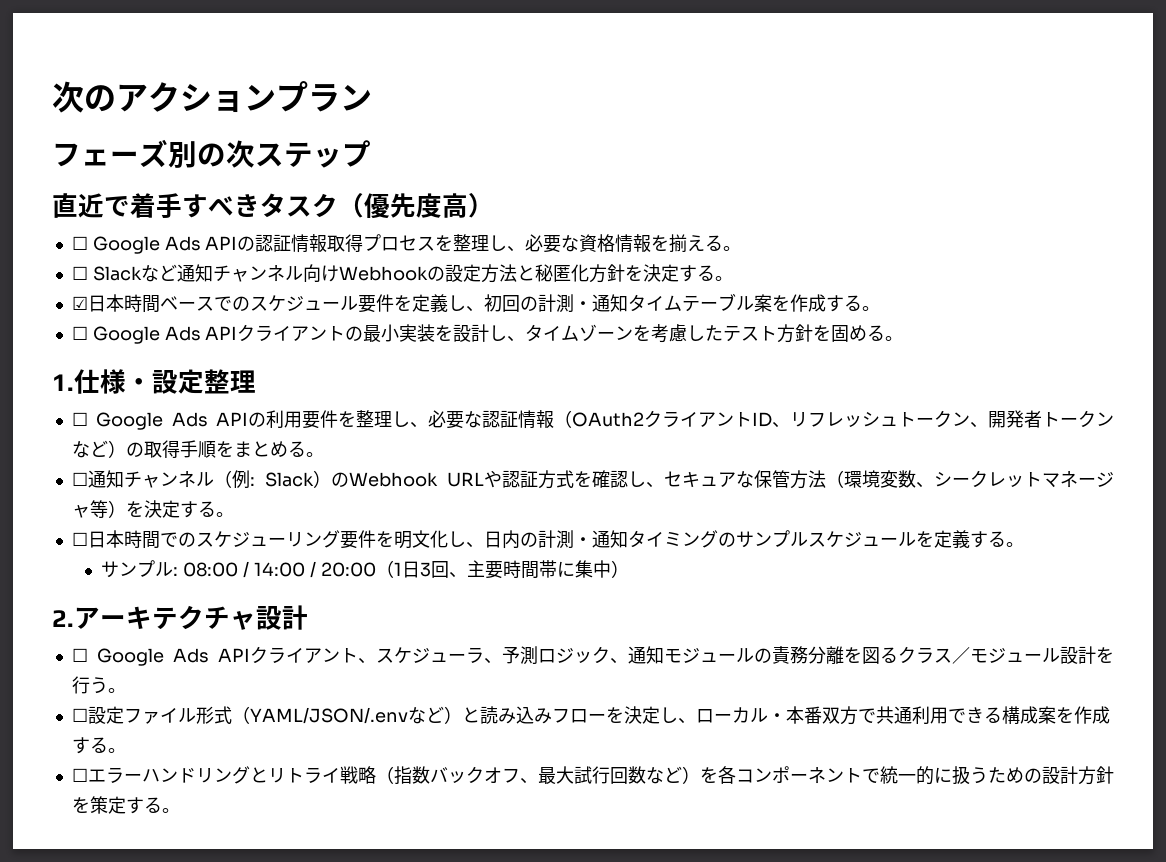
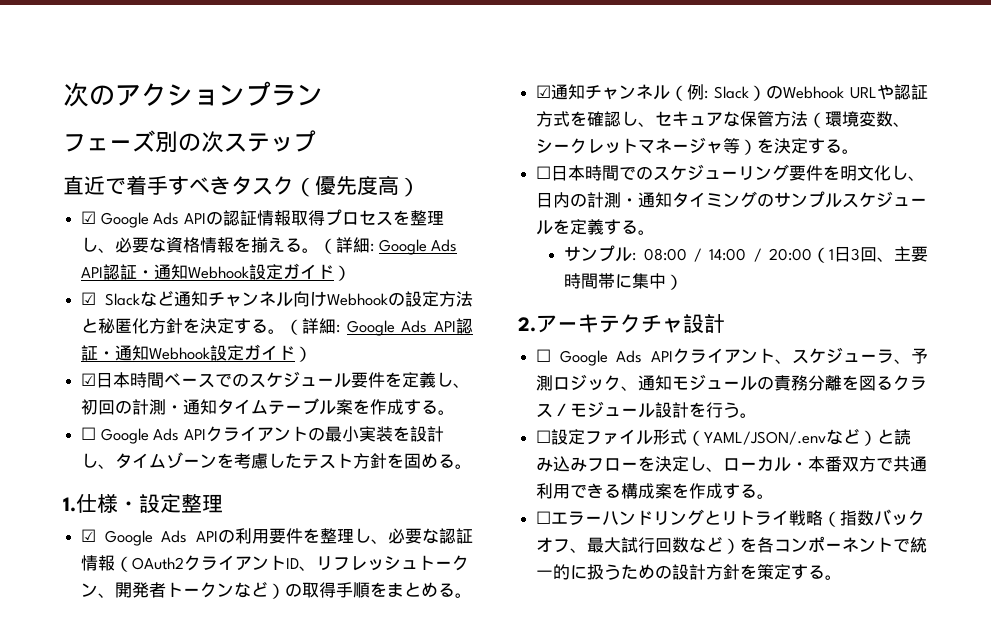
- ☐ Google Ads APIの認証情報取得プロセスを整理し、必要な資格情報を揃える。
- ☐ Slackなど通知チャンネル向けWebhookの設定方法と秘匿化方針を決定する。
+ ☑ Google Ads APIの認証情報取得プロセスを整理し、必要な資格情報を揃える。（詳細: Google Ads API認証・通知Webhook設定ガイド）
+ ☑ Slackなど通知チャンネル向けWebhookの設定方法と秘匿化方針を決定する。（詳細: Google Ads API認証・通知Webhook設定ガイド）
- ☐ Google Ads APIの利用要件を整理し、必要な認証情報（OAuth2クライアントID、リフレッシュトークン、開発者トークンなど）の取得手順をまとめる。
+ ☑ Google Ads APIの利用要件を整理し、必要な認証情報（OAuth2クライアントID、リフレッシュトークン、開発者トークンなど）の取得手順をまとめる。
- ☐通知チャンネル（例: Slack）のWebhook URLや認証方式を確認し、セキュアな保管方法（環境変数、シークレットマネージャ等）を決定する。
+ ☑通知チャンネル（例: Slack）のWebhook URLや認証方式を確認し、セキュアな保管方法（環境変数、シークレットマネージャ等）を決定する。

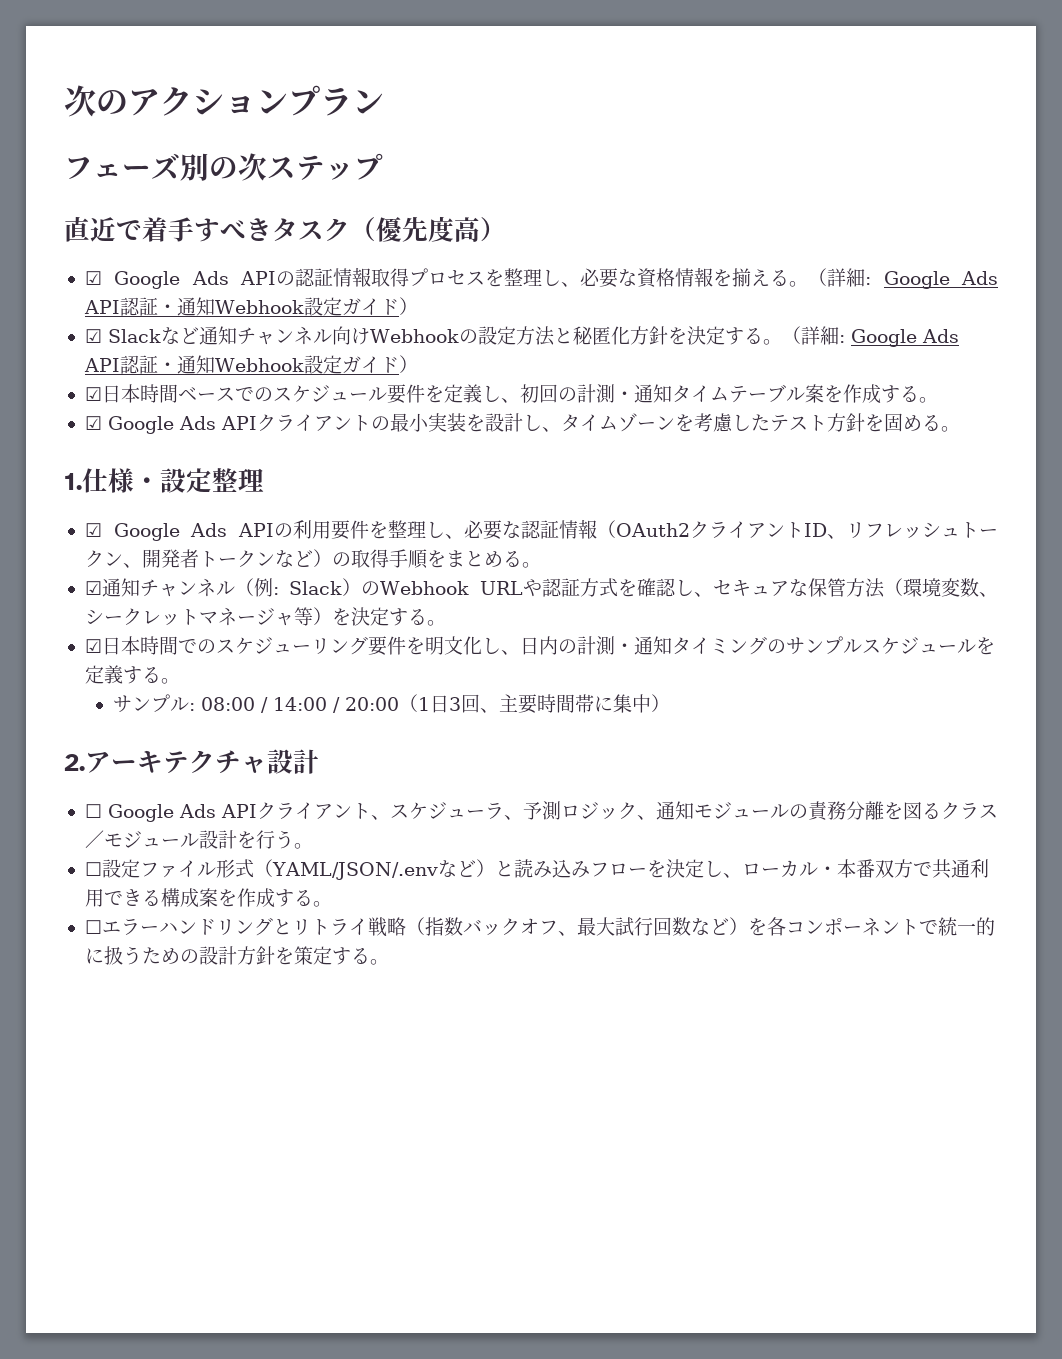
- ☐ Google Ads APIクライアントの最小実装を設計し、タイムゾーンを考慮したテスト方針を固める。
+ ☑ Google Ads APIクライアントの最小実装を設計し、タイムゾーンを考慮したテスト方針を固める。
- ☐日本時間でのスケジューリング要件を明文化し、日内の計測・通知タイミングのサンプルスケジュールを定義する。
+ ☑日本時間でのスケジューリング要件を明文化し、日内の計測・通知タイミングのサンプルスケジュールを定義する。

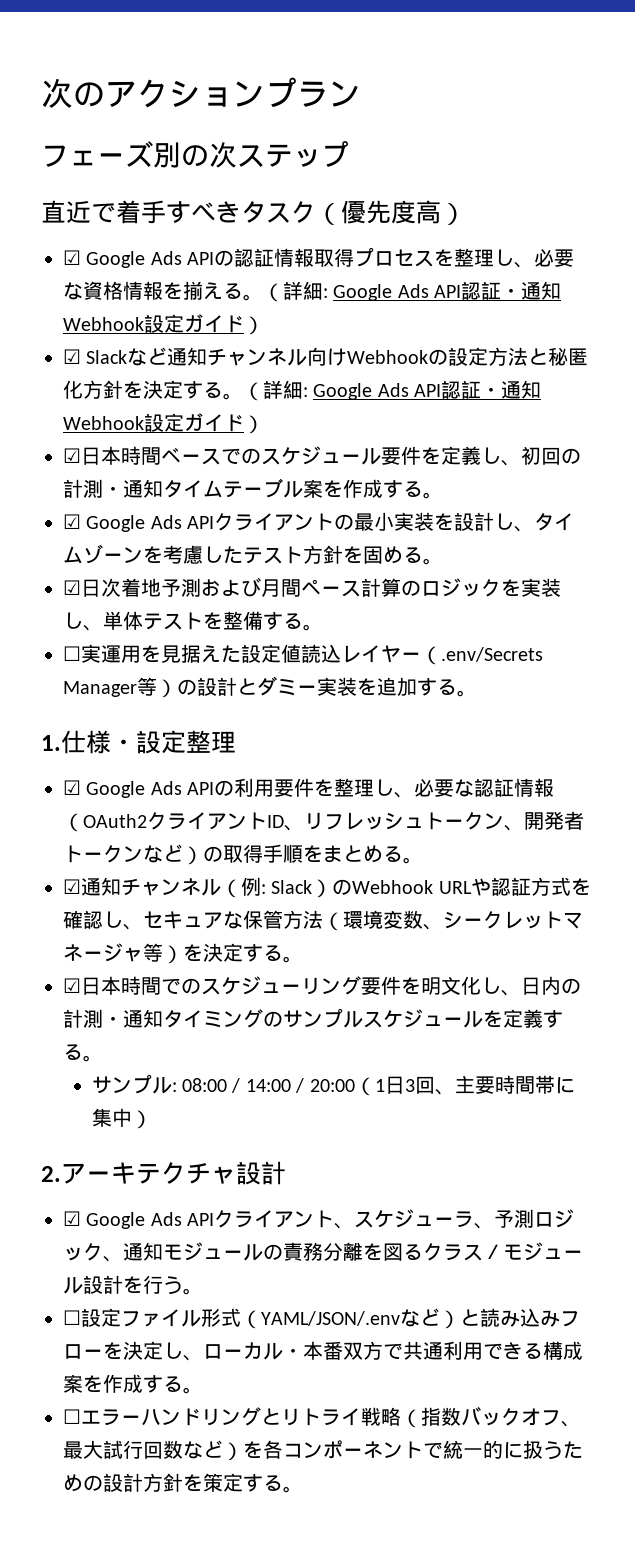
+ ☑日次着地予測および月間ペース計算のロジックを実装し、単体テストを整備する。
+ ☐実運用を見据えた設定値読込レイヤー（.env/Secrets Manager等）の設計とダミー実装を追加する。
- ☐ Google Ads APIクライアント、スケジューラ、予測ロジック、通知モジュールの責務分離を図るクラス／モジュール設計を行う。
+ ☑ Google Ads APIクライアント、スケジューラ、予測ロジック、通知モジュールの責務分離を図るクラス／モジュール設計を行う。

